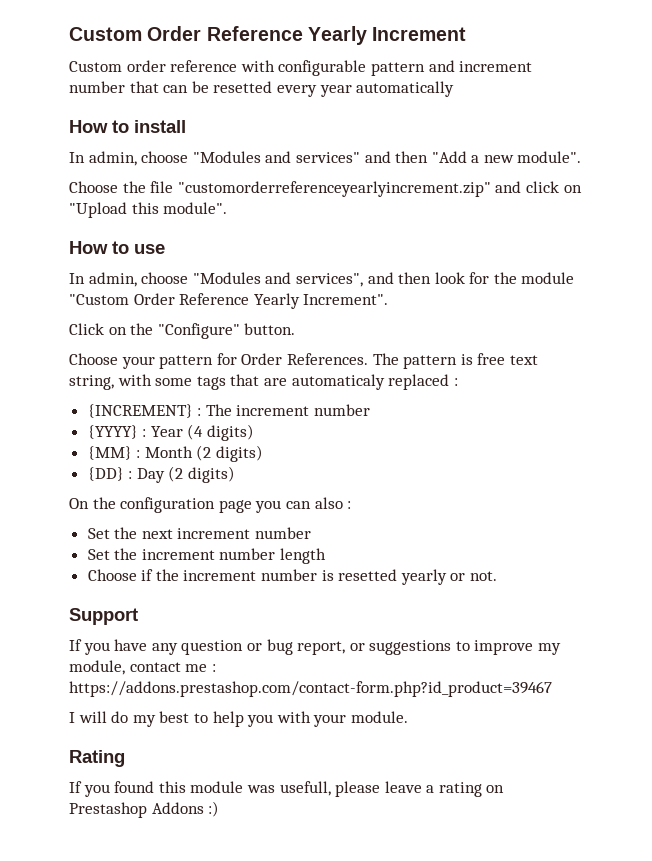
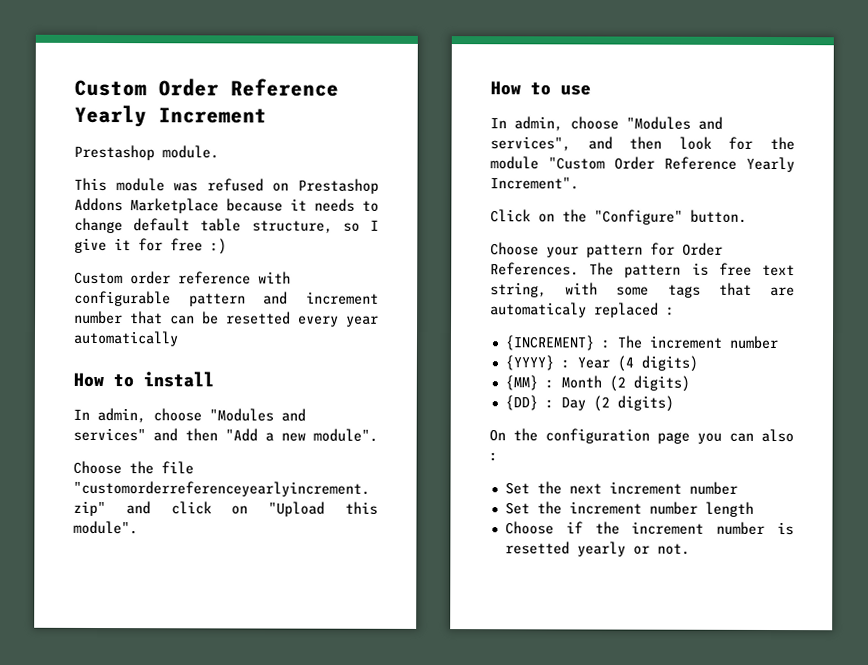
+ Prestashop module.
+ This module was refused on Prestashop Addons Marketplace because it needs to change default table structure, so I give it for free :)
- Support
- If you have any question or bug report, or suggestions to improve my module, contact me : https://addons.prestashop.com/contact-form.php?id_product=39467
- I will do my best to help you with your module.
- Rating
- If you found this module was usefull, please leave a rating on Prestashop Addons :)

